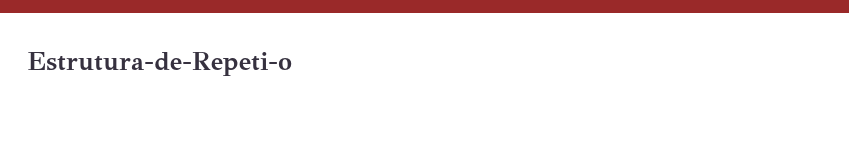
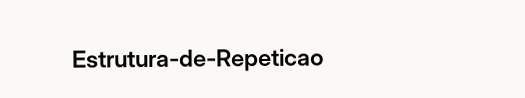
- Estrutura-de-Repeti-o
+ Estrutura-de-Repeticao

